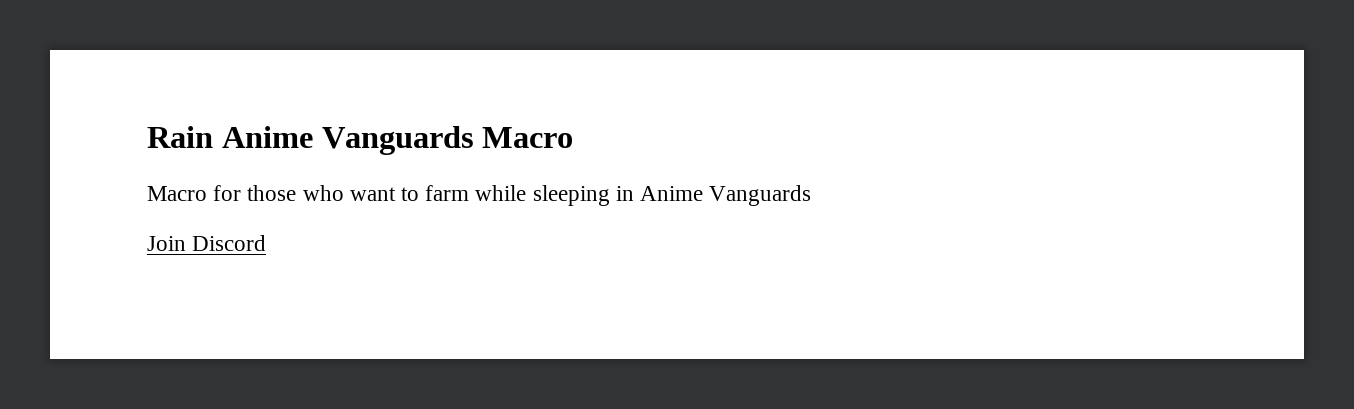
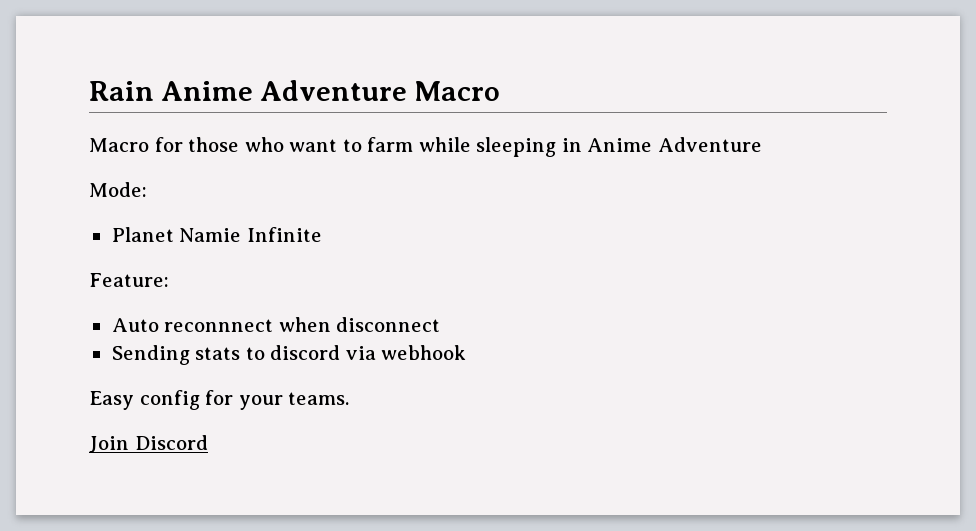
- Rain Anime Vanguards Macro
+ Rain Anime Adventure Macro
- Macro for those who want to farm while sleeping in Anime Vanguards
+ Macro for those who want to farm while sleeping in Anime Adventure
+ Mode:
+ Planet Namie Infinite
+ Feature:
+ Auto reconnnect when disconnect
+ Sending stats to discord via webhook
+ Easy config for your teams.

